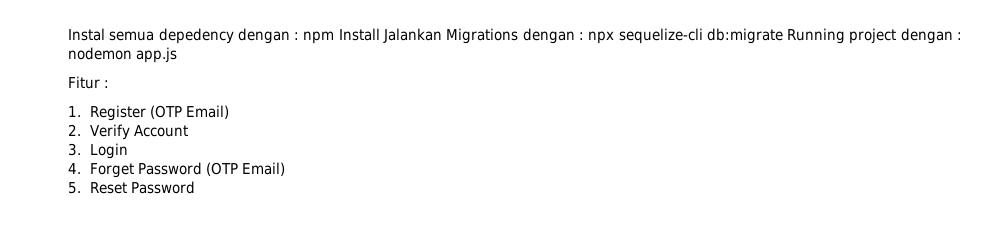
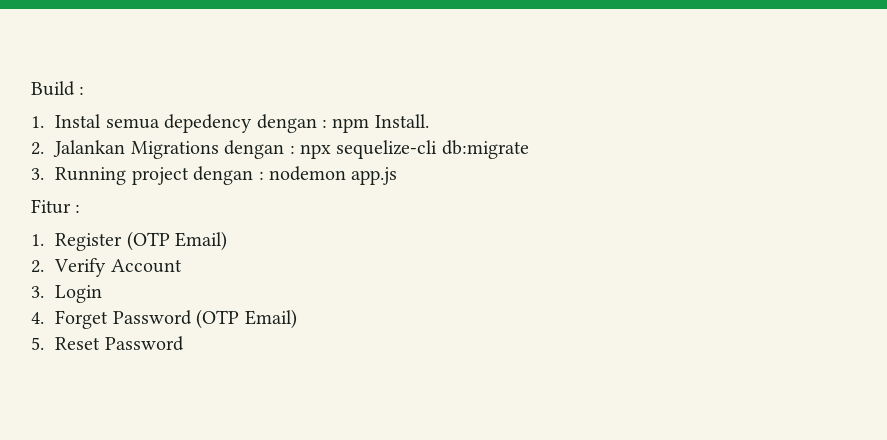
- Instal semua depedency dengan : npm Install Jalankan Migrations dengan : npx sequelize-cli db:migrate Running project dengan : nodemon app.js
+ Build :
+ 1. Instal semua depedency dengan : npm Install.
+ 2. Jalankan Migrations dengan : npx sequelize-cli db:migrate
+ 3. Running project dengan : nodemon app.js

